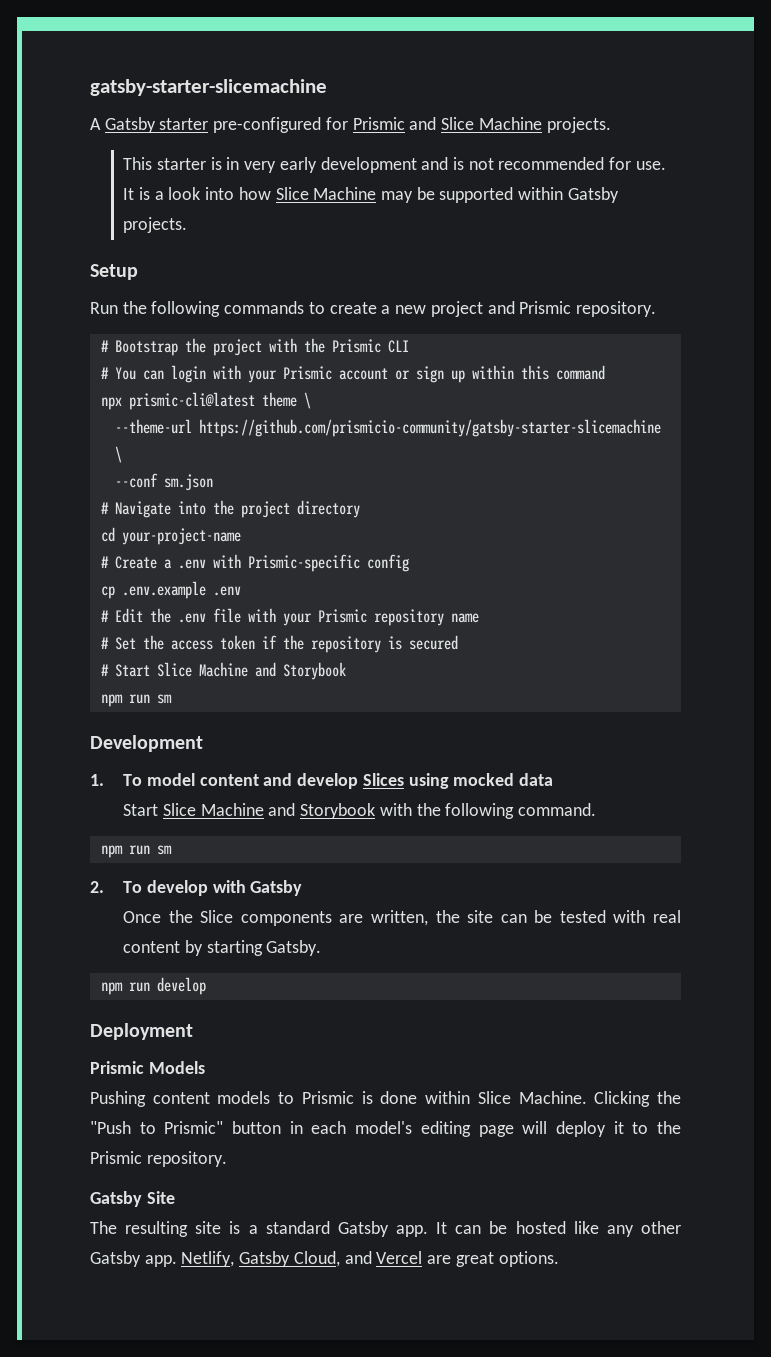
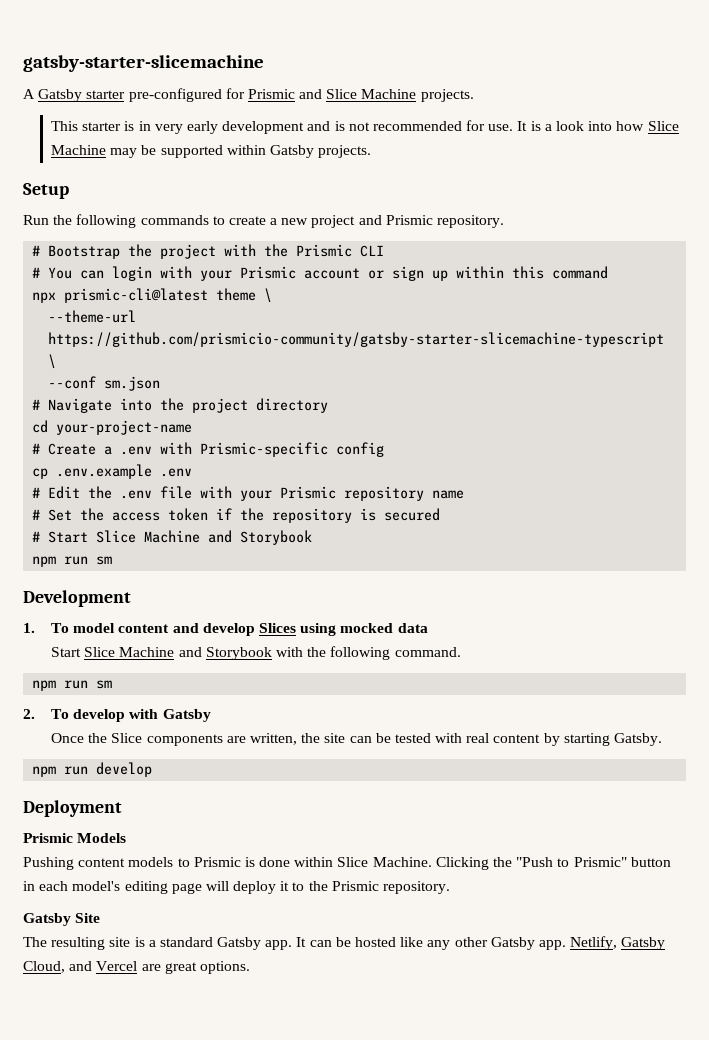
- --theme-url https://github.com/prismicio-community/gatsby-starter-slicemachine \
+ --theme-url https://github.com/prismicio-community/gatsby-starter-slicemachine-typescript \

